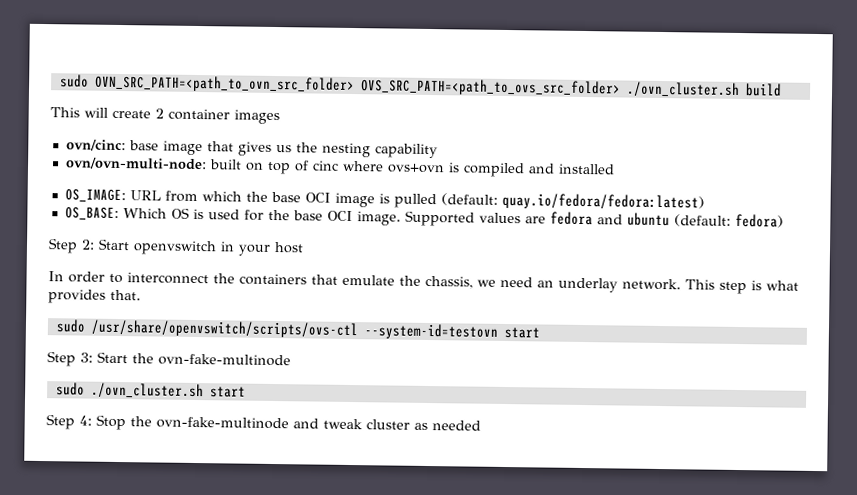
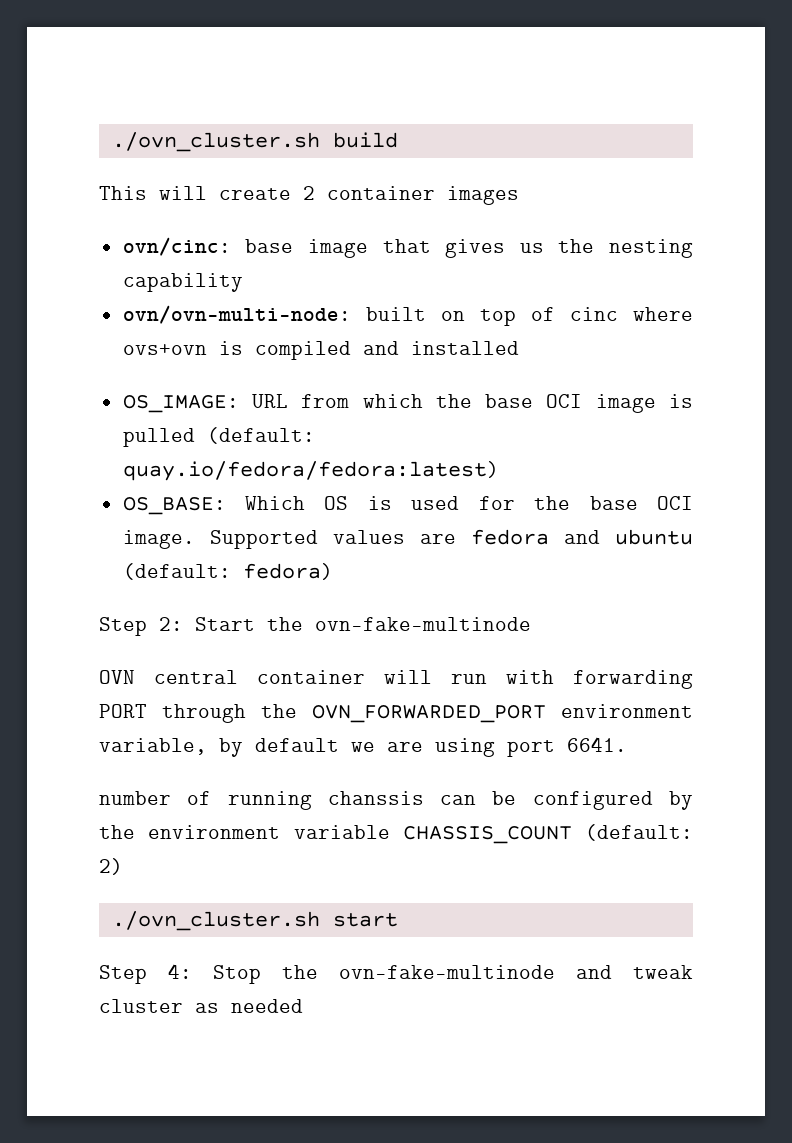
- sudo OVN_SRC_PATH=<path_to_ovn_src_folder> OVS_SRC_PATH=<path_to_ovs_src_folder> ./ovn_cluster.sh build
+ ./ovn_cluster.sh build
- Step 2: Start openvswitch in your host
- In order to interconnect the containers that emulate the chassis, we need an underlay network. This step is what provides that.
- sudo /usr/share/openvswitch/scripts/ovs-ctl --system-id=testovn start
- Step 3: Start the ovn-fake-multinode
- sudo ./ovn_cluster.sh start
+ Step 2: Start the ovn-fake-multinode
+ OVN central container will run with forwarding PORT through the OVN_FORWARDED_PORT environment variable, by default we are using port 6641.
+ number of running chanssis can be configured by the environment variable CHASSIS_COUNT (default: 2)
+ ./ovn_cluster.sh start

